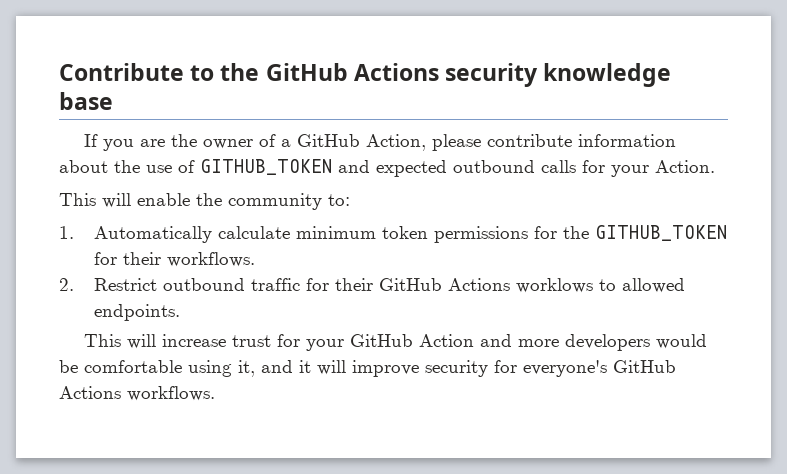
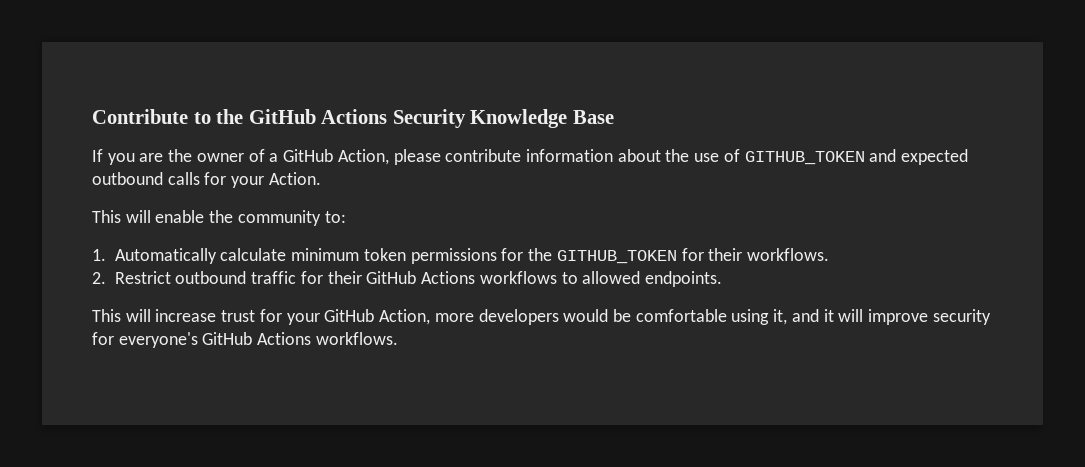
- Contribute to the GitHub Actions security knowledge base
+ Contribute to the GitHub Actions Security Knowledge Base
- 2. Restrict outbound traffic for their GitHub Actions worklows to allowed endpoints.
+ 2. Restrict outbound traffic for their GitHub Actions workflows to allowed endpoints.
- This will increase trust for your GitHub Action and more developers would be comfortable using it, and it will improve security for everyone's GitHub Actions workflows.
+ This will increase trust for your GitHub Action, more developers would be comfortable using it, and it will improve security for everyone's GitHub Actions workflows.

